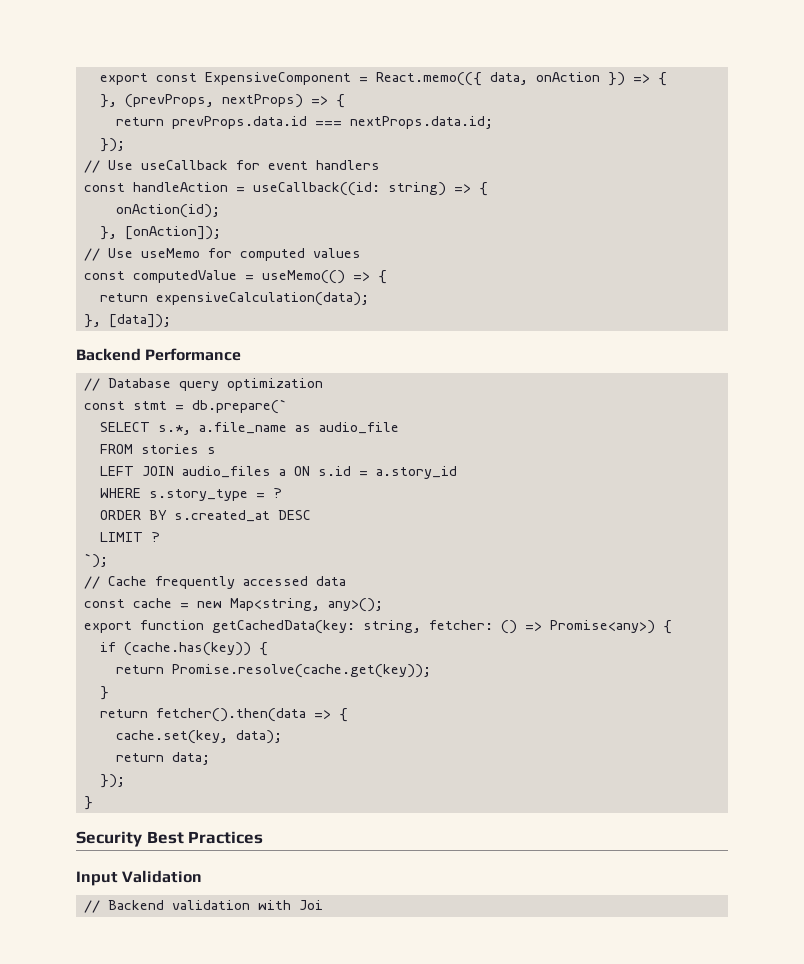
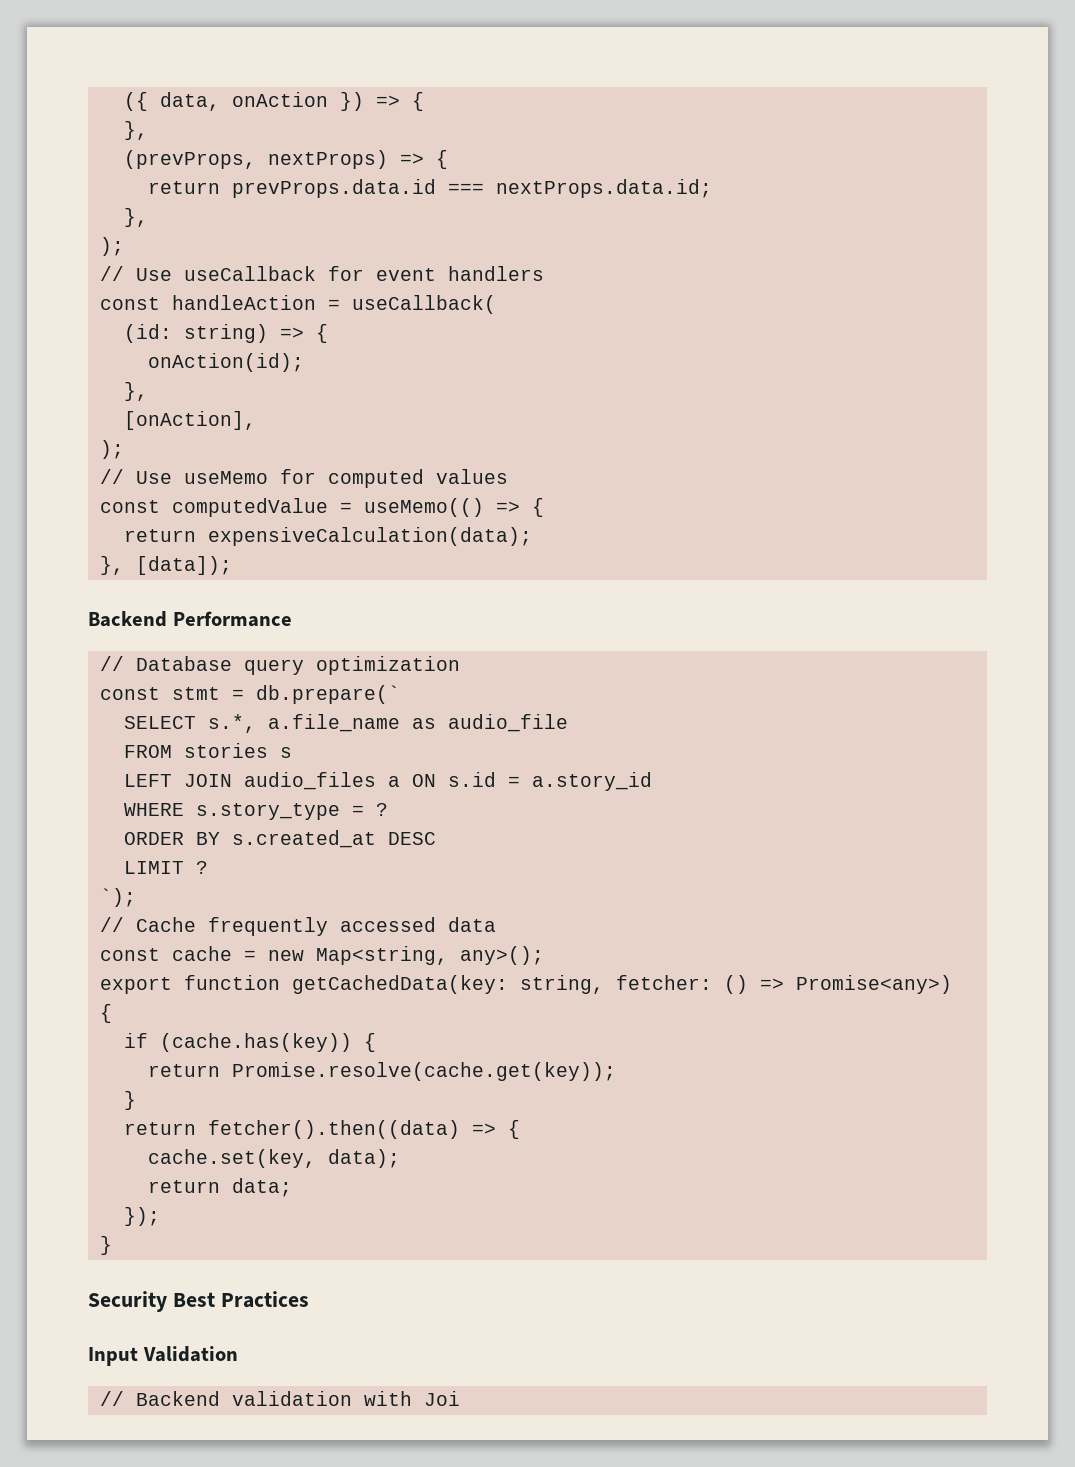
- export const ExpensiveComponent = React.memo(({ data, onAction }) => {
- }, (prevProps, nextProps) => {
+ ({ data, onAction }) => {
+ },
+ (prevProps, nextProps) => {
  return prevProps.data.id === nextProps.data.id;
- });
+ },
+ );
- const handleAction = useCallback((id: string) => {
+ const handleAction = useCallback(
+ (id: string) => {
  onAction(id);
- }, [onAction]);
+ },
+ [onAction],
+ );
- return fetcher().then(data => {
+ return fetcher().then((data) => {

